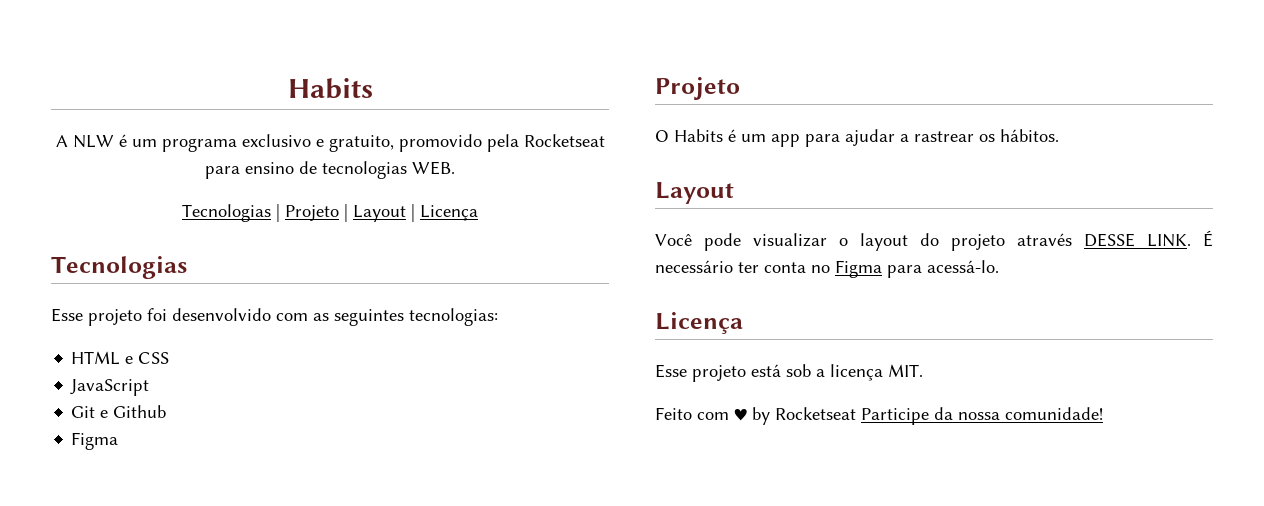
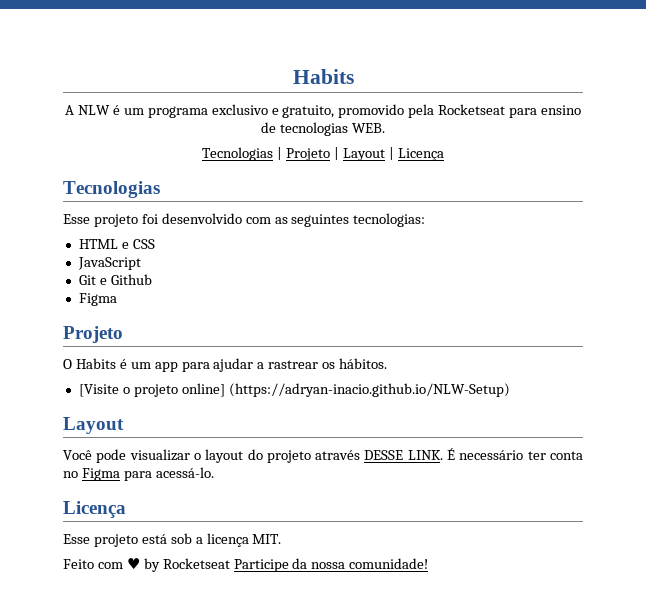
+ [Visite o projeto online] (https://adryan-inacio.github.io/NLW-Setup)

